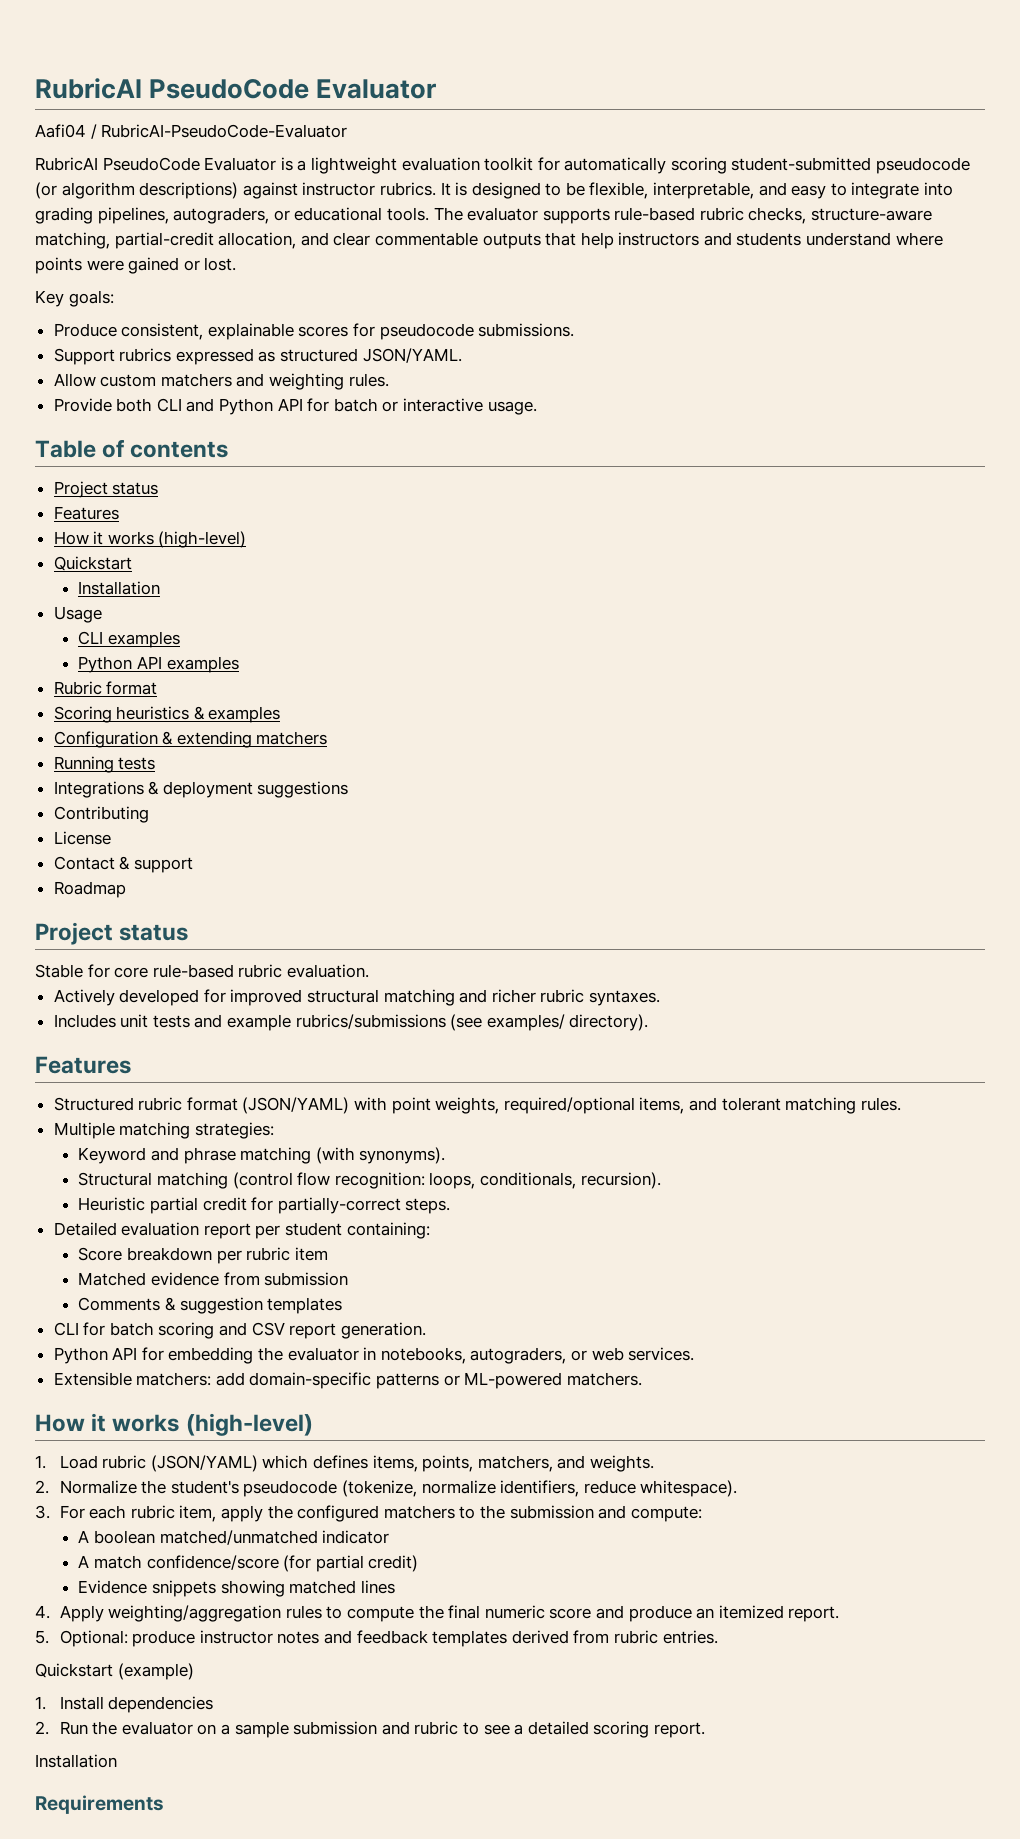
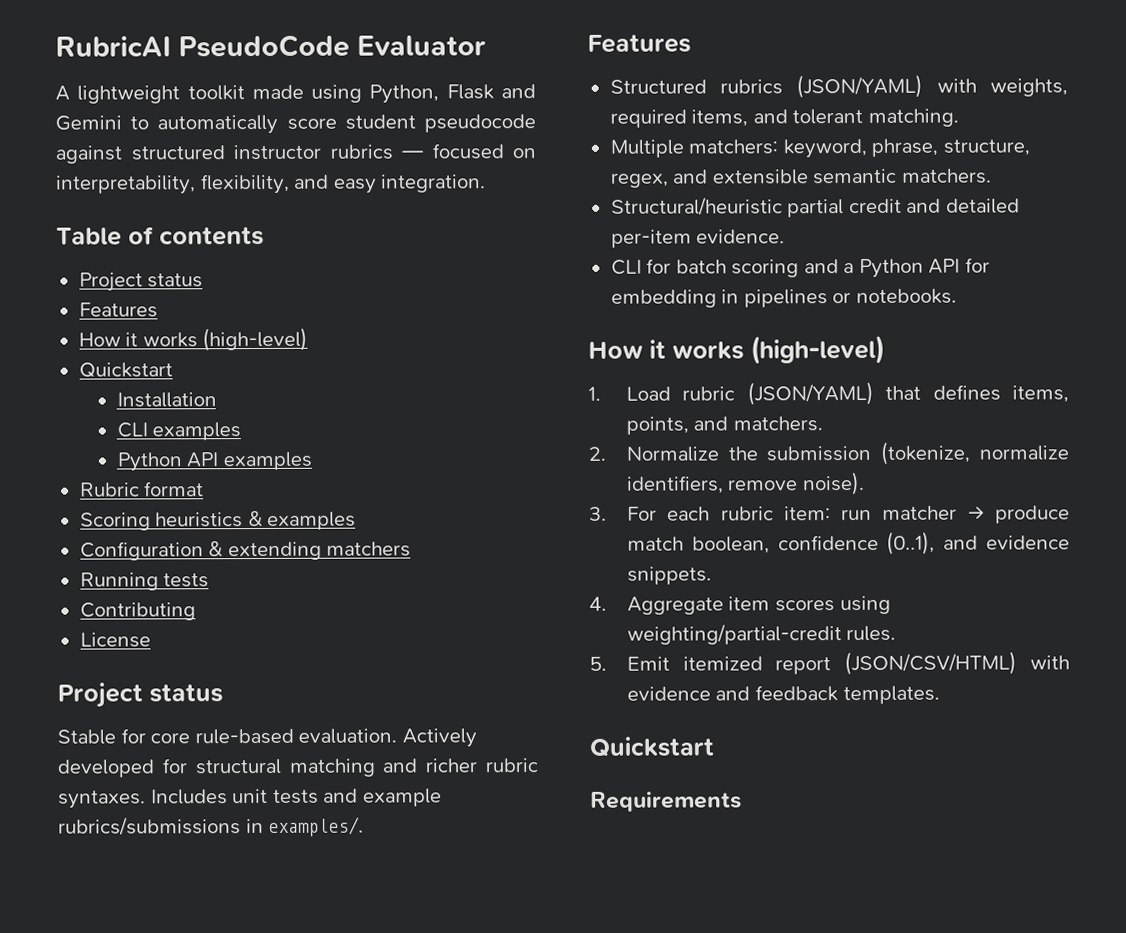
- Aafi04 / RubricAI-PseudoCode-Evaluator
- RubricAI PseudoCode Evaluator is a lightweight evaluation toolkit for automatically scoring student-submitted pseudocode (or algorithm descriptions) against instructor rubrics. It is designed to be flexible, interpretable, and easy to integrate into grading pipelines, autograders, or educational tools. The evaluator supports rule-based rubric checks, structure-aware matching, partial-credit allocation, and clear commentable outputs that help instructors and students understand where points were gained or lost.
- Key goals:
- Produce consistent, explainable scores for pseudocode submissions.
- Support rubrics expressed as structured JSON/YAML.
- Allow custom matchers and weighting rules.
- Provide both CLI and Python API for batch or interactive usage.
+ A lightweight toolkit made using Python, Flask and Gemini to automatically score student pseudocode against structured instructor rubrics — focused on interpretability, flexibility, and easy integration.
- Usage
- Integrations & deployment suggestions
  Contributing
  License
- Contact & support
- Roadmap
- Stable for core rule-based rubric evaluation.
- Actively developed for improved structural matching and richer rubric syntaxes.
- Includes unit tests and example rubrics/submissions (see examples/ directory).
+ Stable for core rule-based evaluation. Actively developed for structural matching and richer rubric syntaxes. Includes unit tests and example rubrics/submissions in examples/.
- Structured rubric format (JSON/YAML) with point weights, required/optional items, and tolerant matching rules.
+ Structured rubrics (JSON/YAML) with weights, required items, and tolerant matching.
- Multiple matching strategies:
- Keyword and phrase matching (with synonyms).
- Structural matching (control flow recognition: loops, conditionals, recursion).
- Heuristic partial credit for partially-correct steps.
- Detailed evaluation report per student containing:
- Score breakdown per rubric item
- Matched evidence from submission
- Comments & suggestion templates
+ Multiple matchers: keyword, phrase, structure, regex, and extensible semantic matchers.
+ Structural/heuristic partial credit and detailed per-item evidence.
- CLI for batch scoring and CSV report generation.
- Python API for embedding the evaluator in notebooks, autograders, or web services.
- Extensible matchers: add domain-specific patterns or ML-powered matchers.
+ CLI for batch scoring and a Python API for embedding in pipelines or notebooks.
- 1. Load rubric (JSON/YAML) which defines items, points, matchers, and weights.
+ 1. Load rubric (JSON/YAML) that defines items, points, and matchers.
- 2. Normalize the student's pseudocode (tokenize, normalize identifiers, reduce whitespace).
+ 2. Normalize the submission (tokenize, normalize identifiers, remove noise).
- 3. For each rubric item, apply the configured matchers to the submission and compute:
- A boolean matched/unmatched indicator
- A match confidence/score (for partial credit)
- Evidence snippets showing matched lines
- 4. Apply weighting/aggregation rules to compute the final numeric score and produce an itemized report.
- 5. Optional: produce instructor notes and feedback templates derived from rubric entries.
- Quickstart (example)
- 1. Install dependencies
- 2. Run the evaluator on a sample submission and rubric to see a detailed scoring report.
- Installation
+ 3. For each rubric item: run matcher → produce match boolean, confidence (0..1), and evidence snippets.
+ 4. Aggregate item scores using weighting/partial-credit rules.
+ 5. Emit itemized report (JSON/CSV/HTML) with evidence and feedback templates.
+ Quickstart

